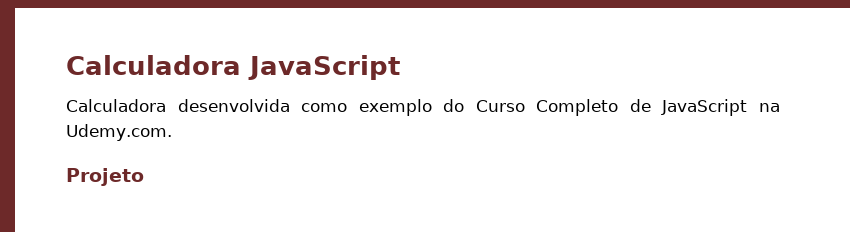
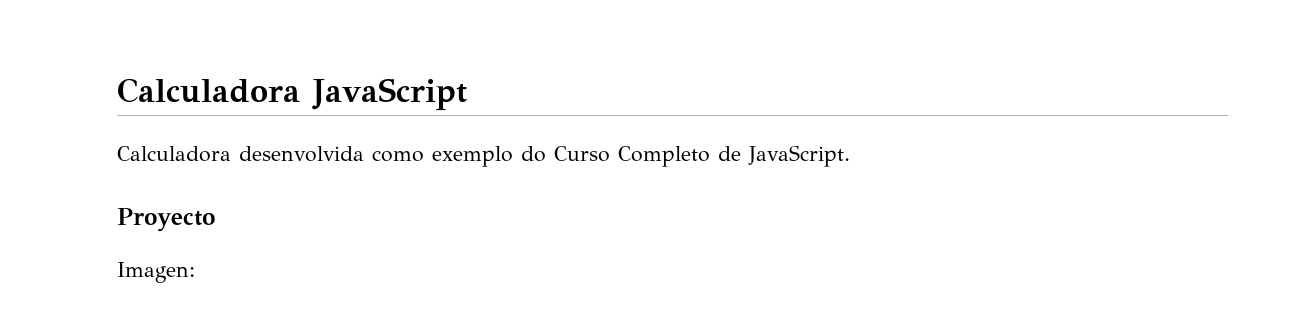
- Calculadora desenvolvida como exemplo do Curso Completo de JavaScript na Udemy.com.
- Projeto
+ Calculadora desenvolvida como exemplo do Curso Completo de JavaScript.
+ Proyecto
+ Imagen:

